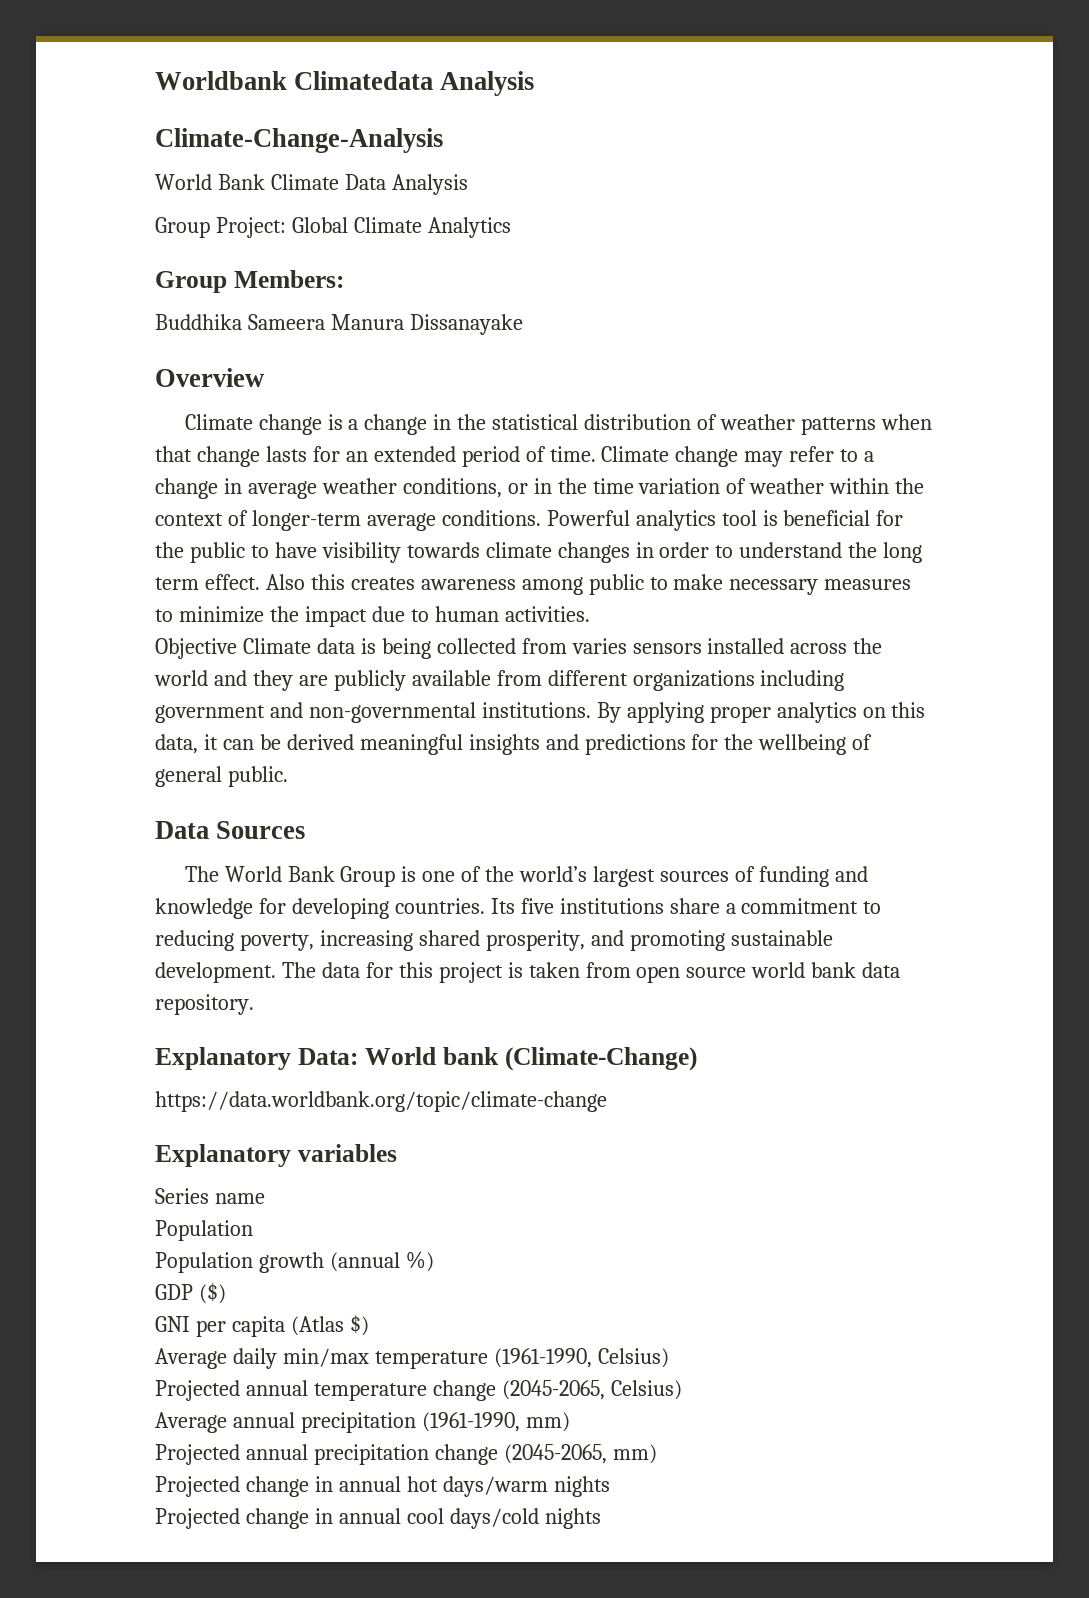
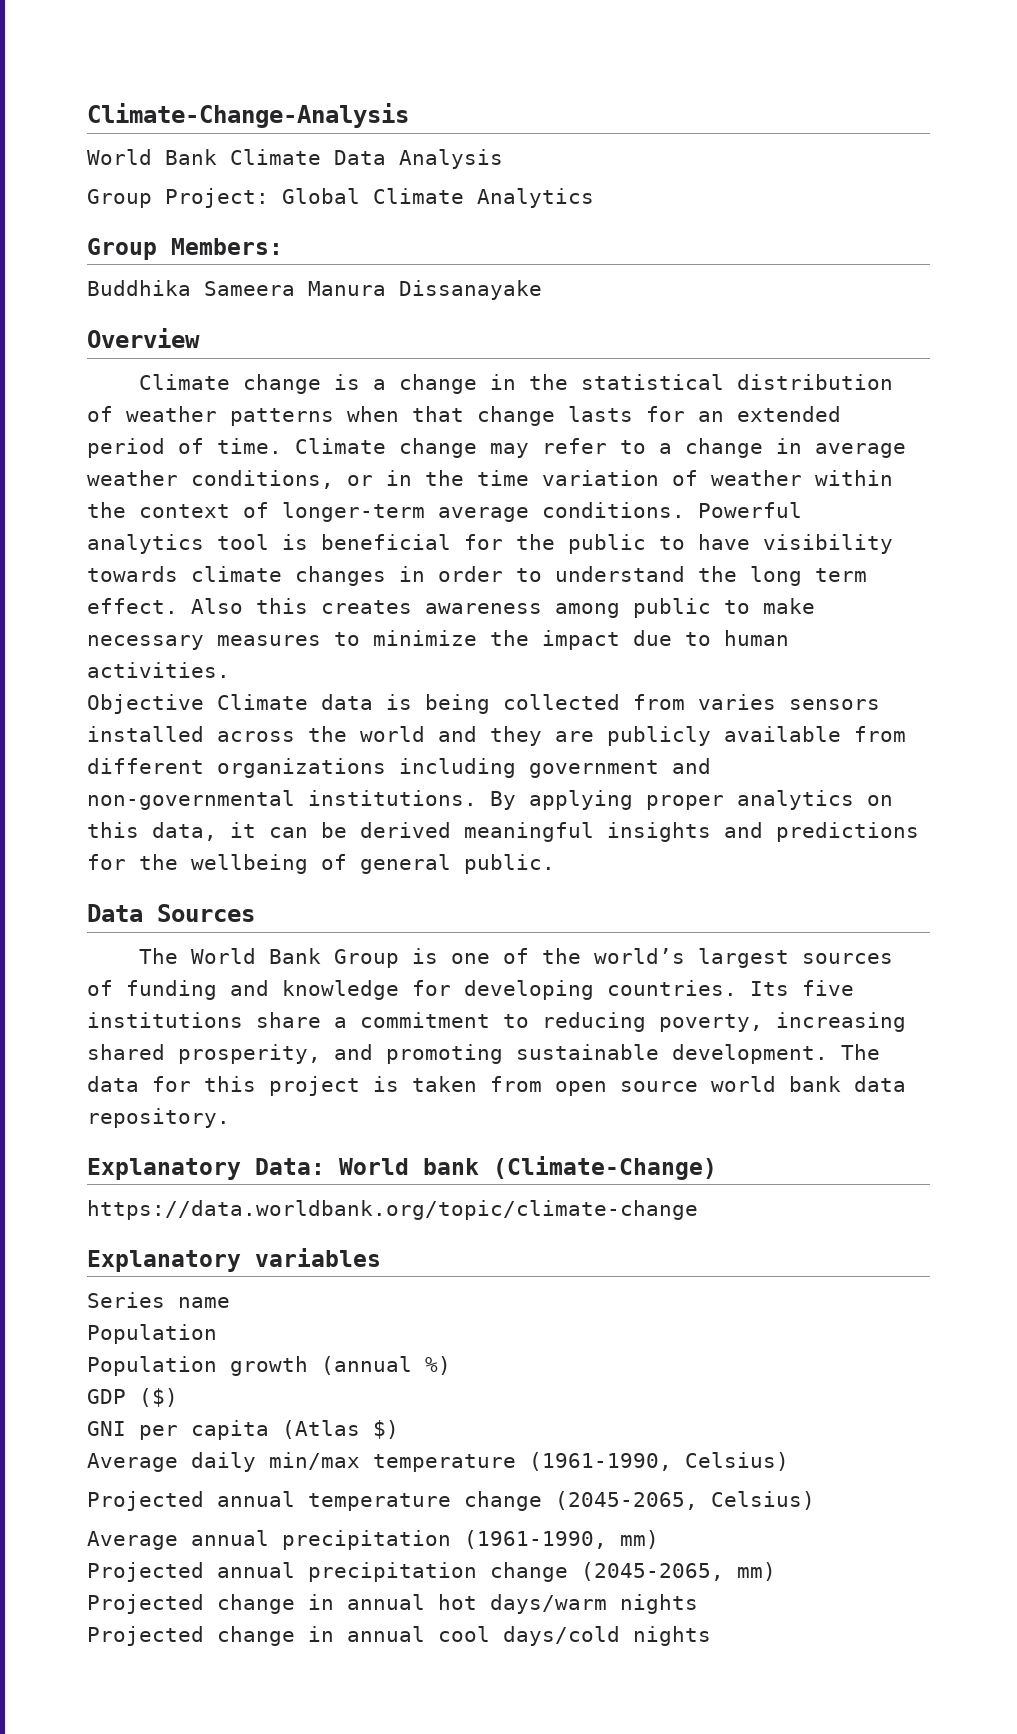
- Worldbank Climatedata Analysis

